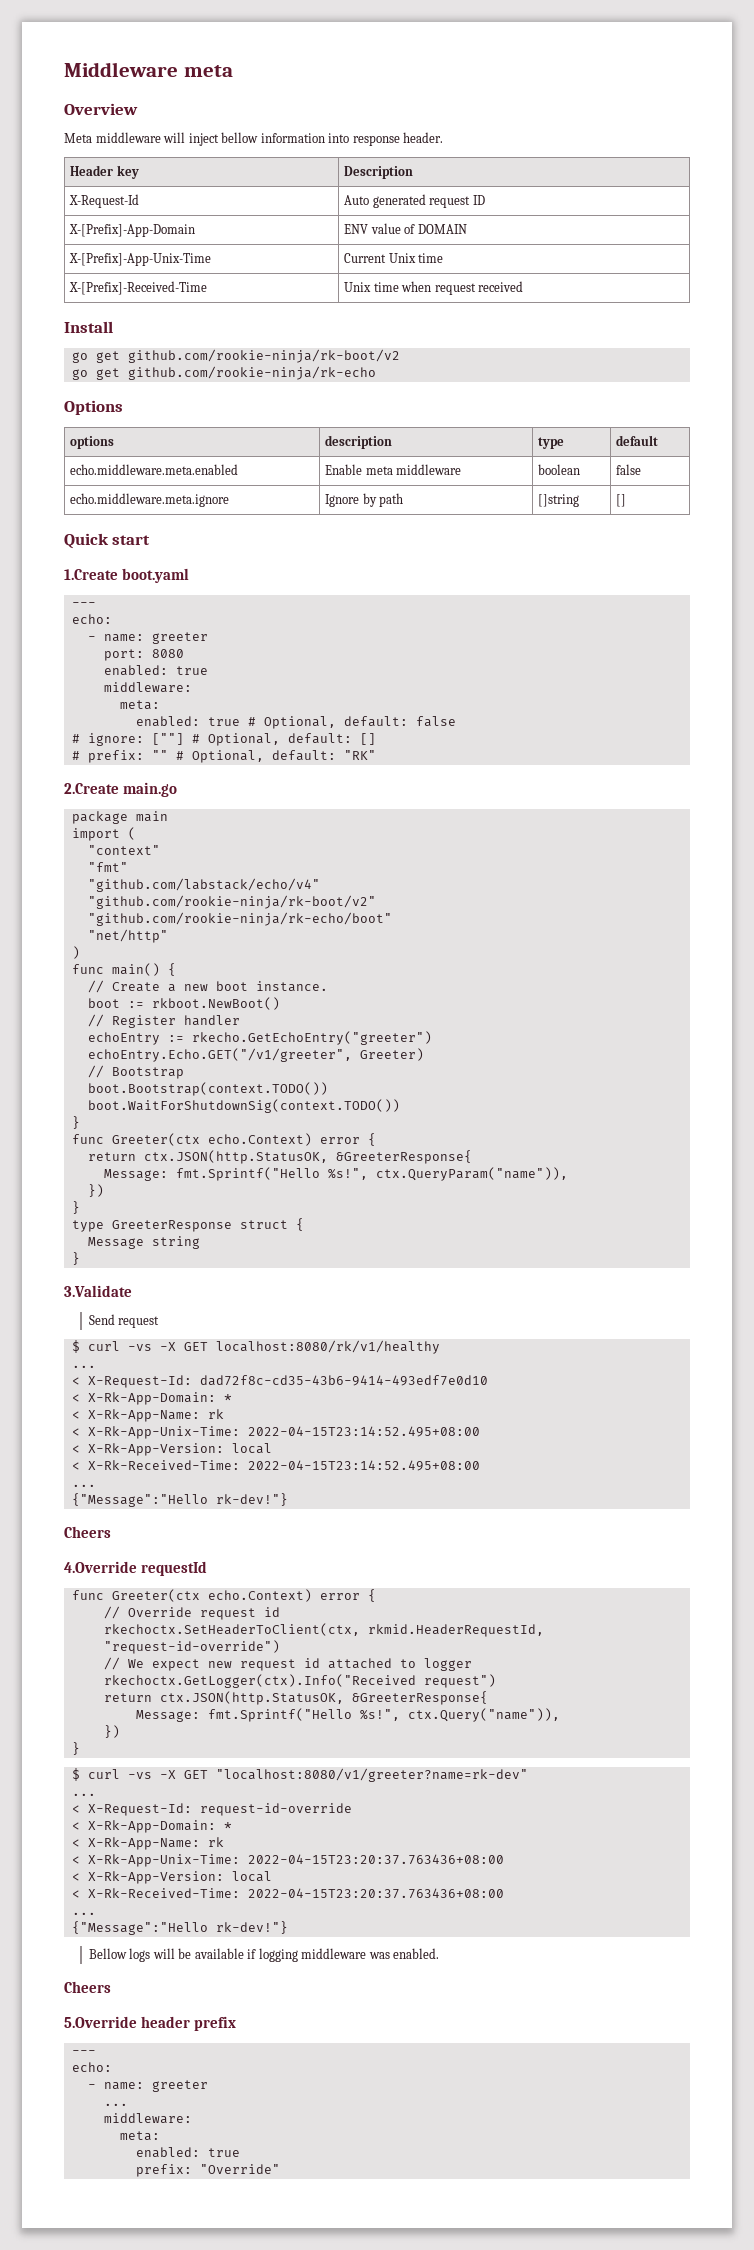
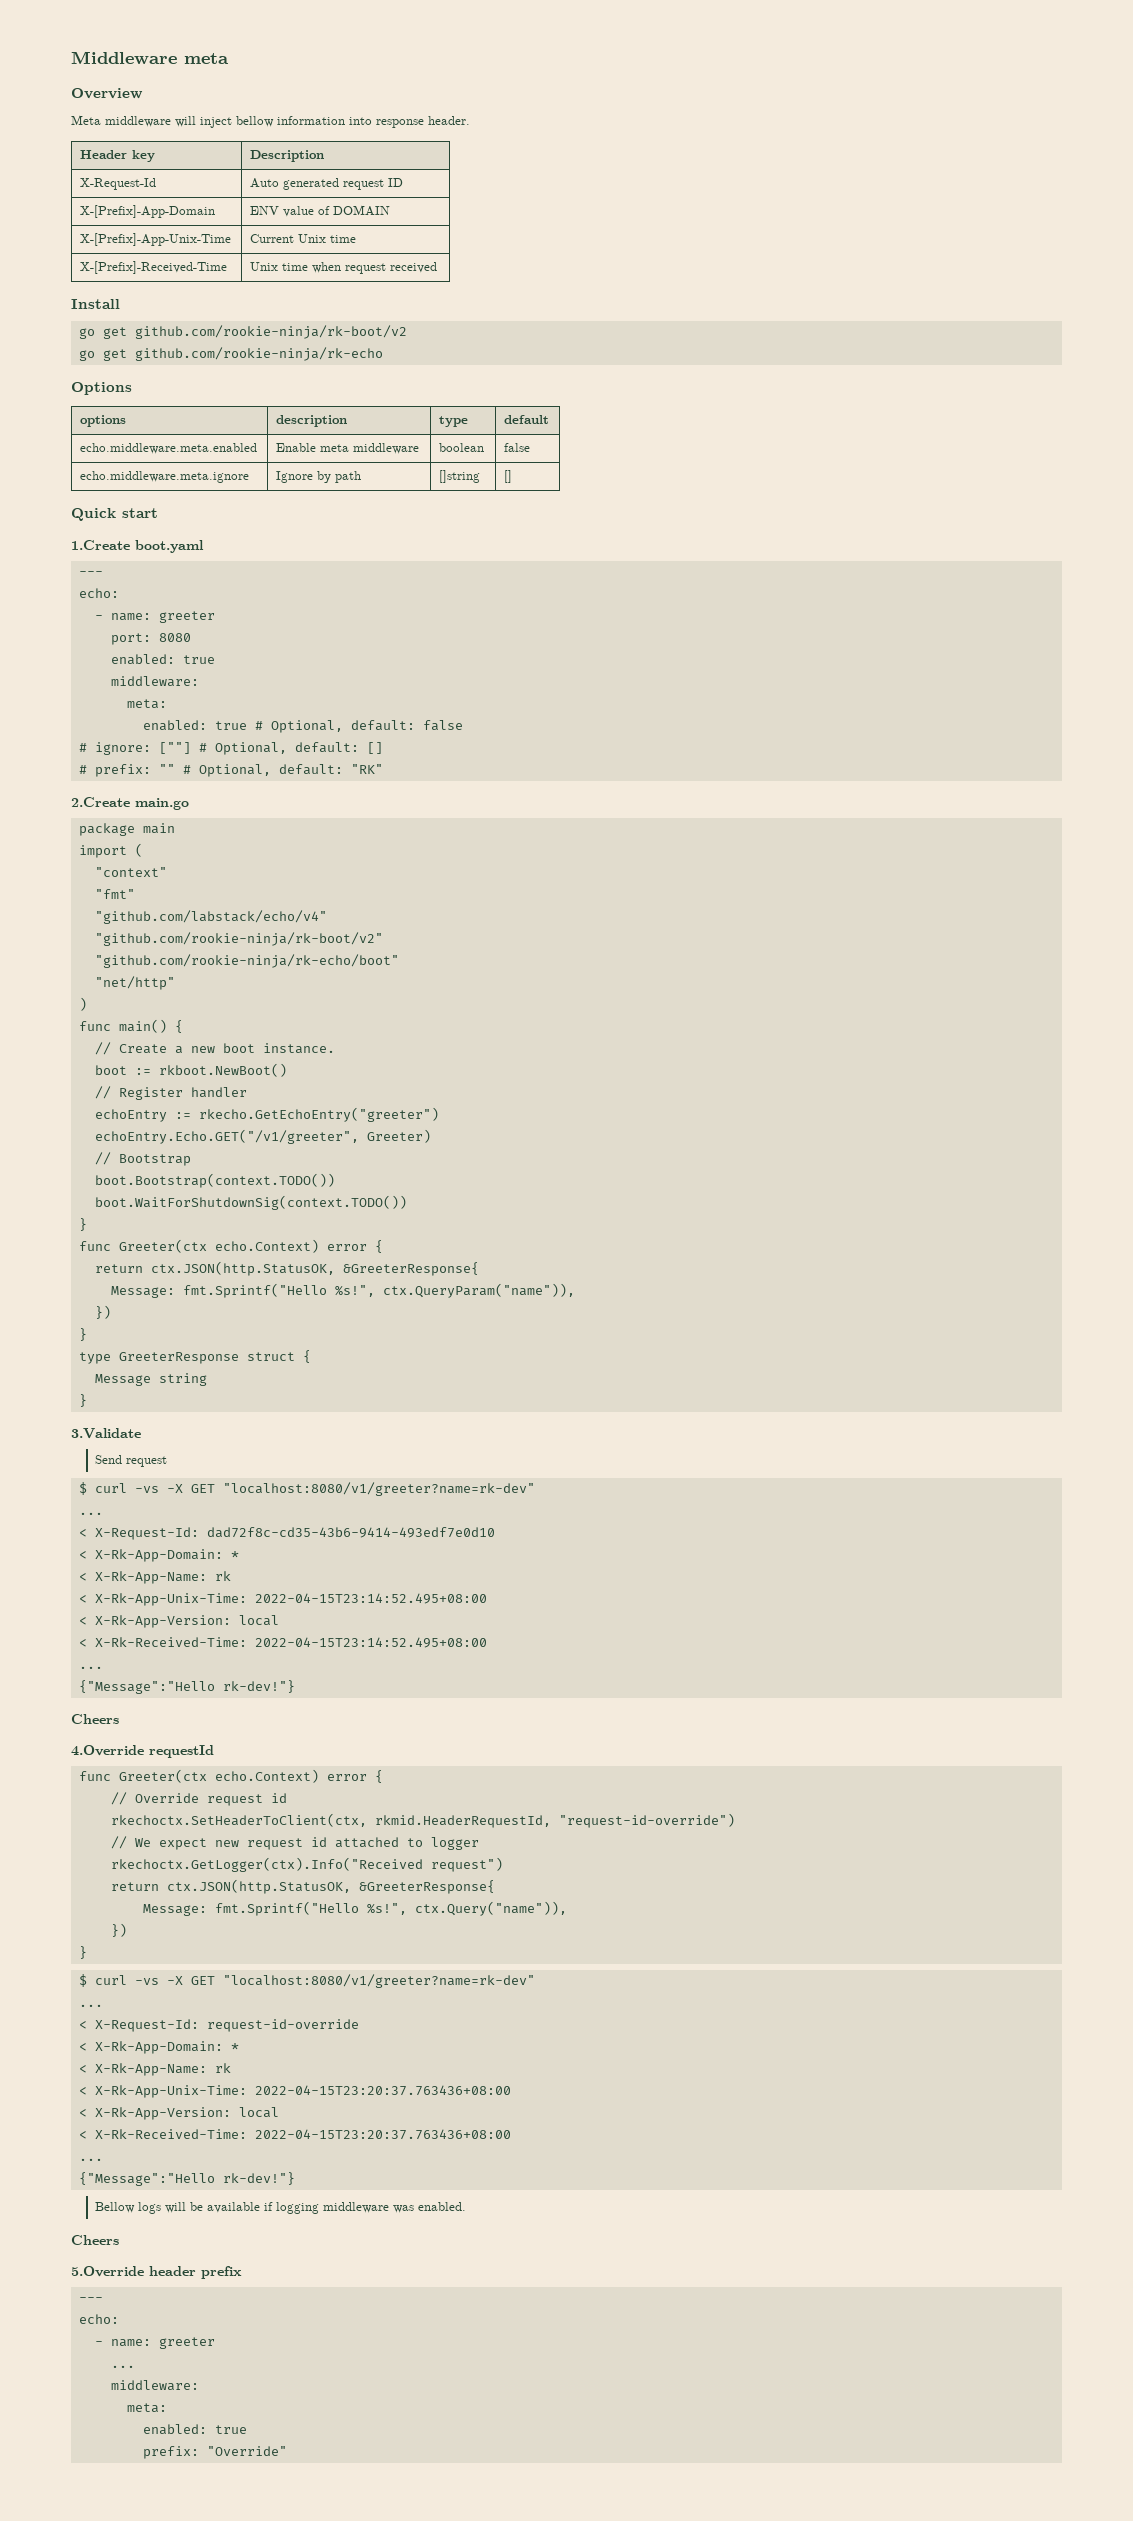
  Send request
- $ curl -vs -X GET localhost:8080/rk/v1/healthy
+ $ curl -vs -X GET "localhost:8080/v1/greeter?name=rk-dev"

